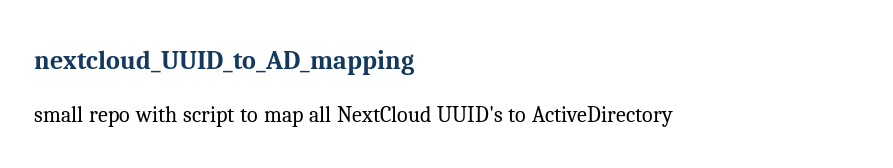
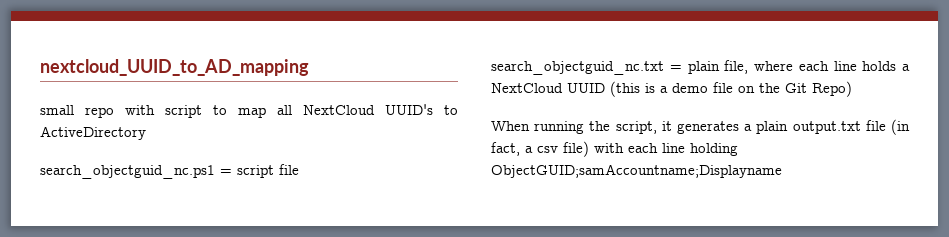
+ search_objectguid_nc.ps1 = script file search_objectguid_nc.txt = plain file, where each line holds a NextCloud UUID (this is a demo file on the Git Repo)
+ When running the script, it generates a plain output.txt file (in fact, a csv file) with each line holding ObjectGUID;samAccountname;Displayname

